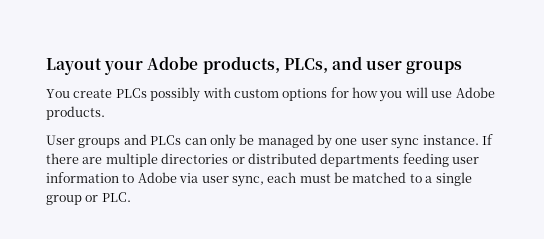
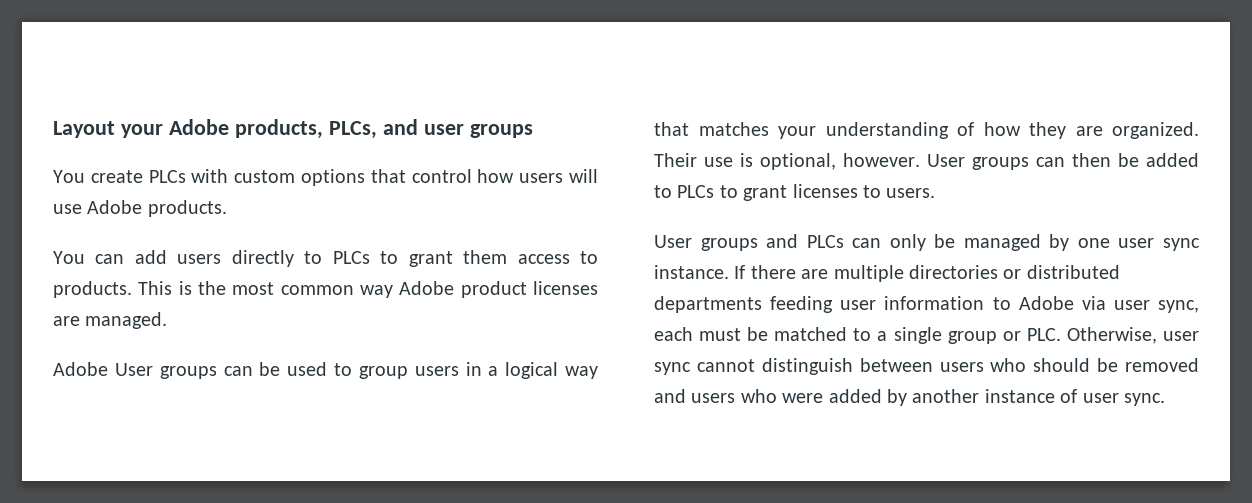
- You create PLCs possibly with custom options for how you will use Adobe products.
+ You create PLCs with custom options that control how users will use Adobe products.
+ You can add users directly to PLCs to grant them access to products. This is the most common way Adobe product licenses are managed.
+ Adobe User groups can be used to group users in a logical way that matches your understanding of how they are organized. Their use is optional, however. User groups can then be added to PLCs to grant licenses to users.
- If there are multiple directories or distributed departments feeding user information to Adobe via user sync, each must be matched to a single group or PLC.
+ If there are multiple directories or distributed departments feeding user information to Adobe via user sync, each must be matched to a single group or PLC. Otherwise, user sync cannot distinguish between users who should be removed and users who were added by another instance of user sync.

